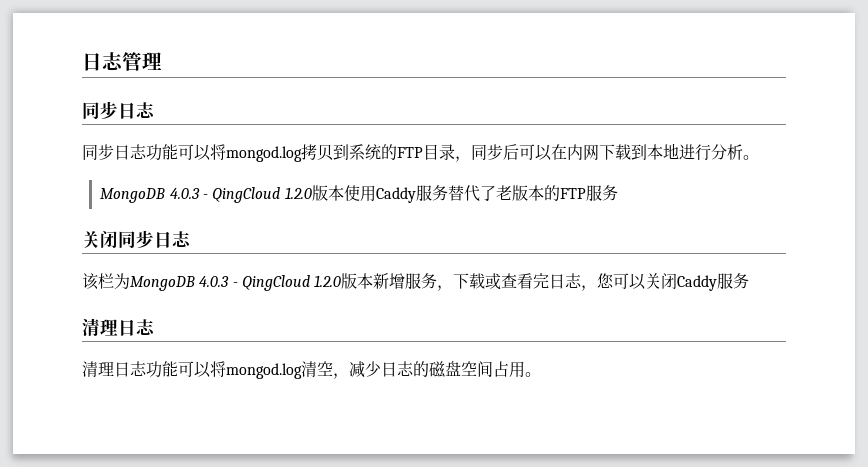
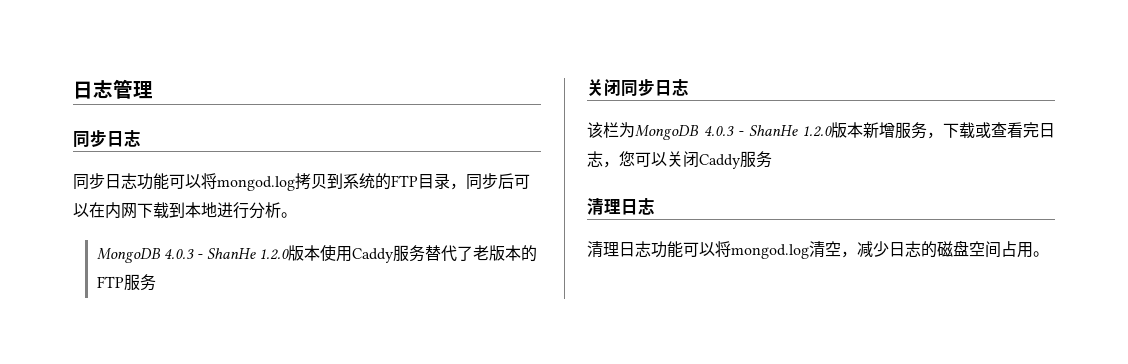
- MongoDB 4.0.3 - QingCloud 1.2.0版本使用Caddy服务替代了老版本的FTP服务
+ MongoDB 4.0.3 - ShanHe 1.2.0版本使用Caddy服务替代了老版本的FTP服务
- 该栏为MongoDB 4.0.3 - QingCloud 1.2.0版本新增服务，下载或查看完日志，您可以关闭Caddy服务
+ 该栏为MongoDB 4.0.3 - ShanHe 1.2.0版本新增服务，下载或查看完日志，您可以关闭Caddy服务

